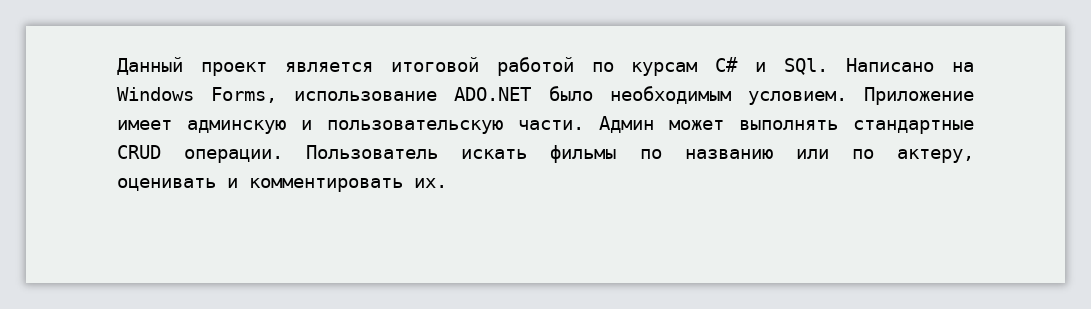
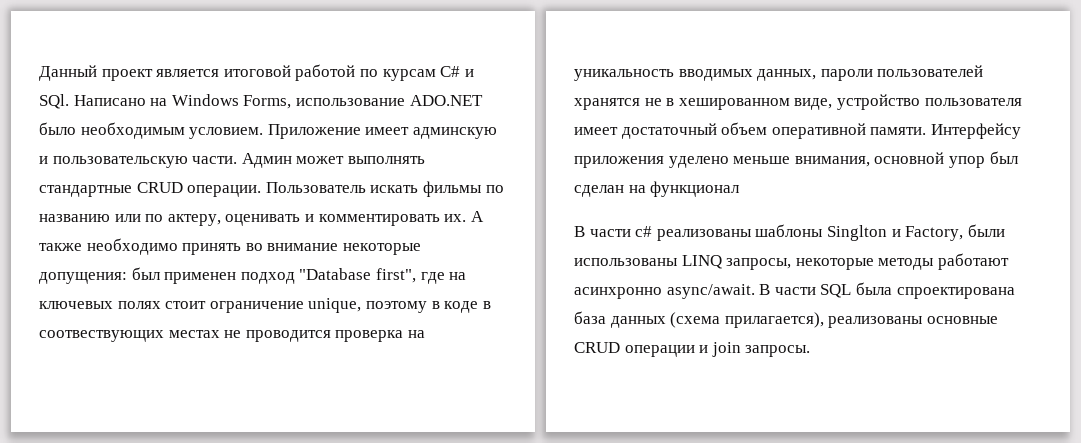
+ А также необходимо принять во внимание некоторые допущения: был применен подход "Database first", где на ключевых полях стоит ограничение unique, поэтому в коде в соотвествующих местах не проводится проверка на уникальность вводимых данных, пароли пользователей хранятся не в хешированном виде, устройство пользователя имеет достаточный объем оперативной памяти. Интерфейсу приложения уделено меньше внимания, основной упор был сделан на функционал
+ В части c# реализованы шаблоны Singlton и Factory, были использованы LINQ запросы, некоторые методы работают асинхронно async/await. В части SQL была спроектирована база данных (схема прилагается), реализованы основные CRUD операции и join запросы.

